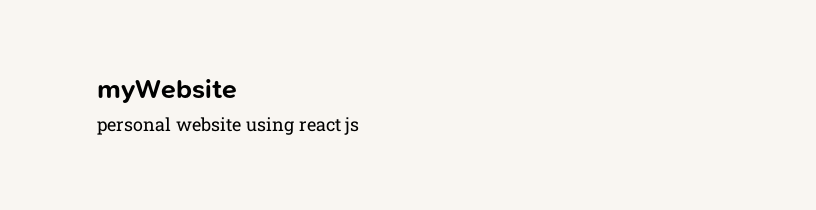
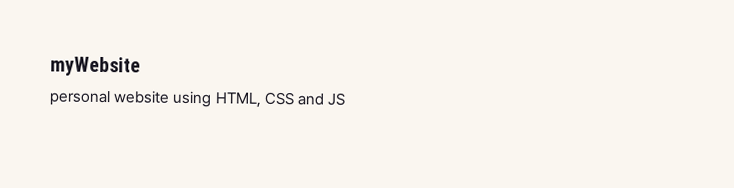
- personal website using react js
+ personal website using HTML, CSS and JS

